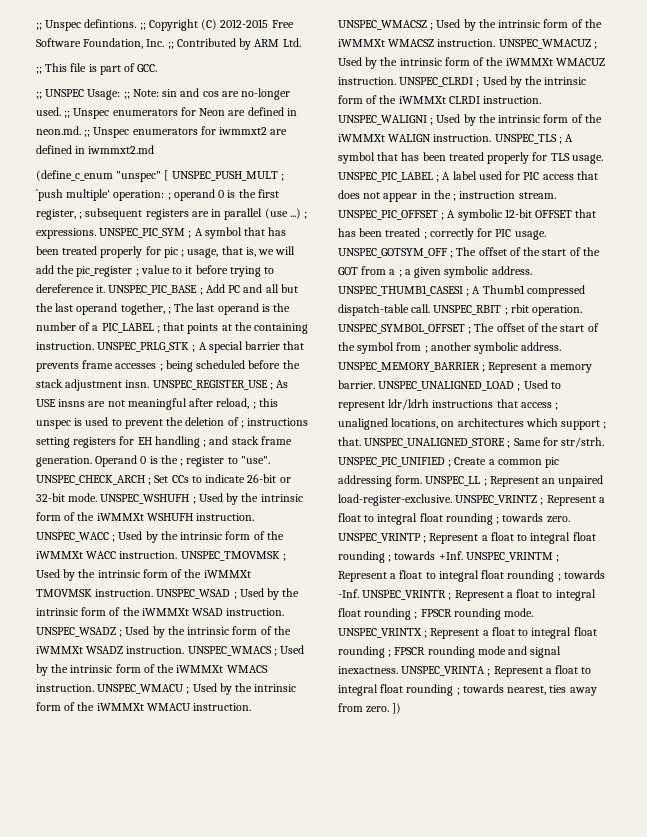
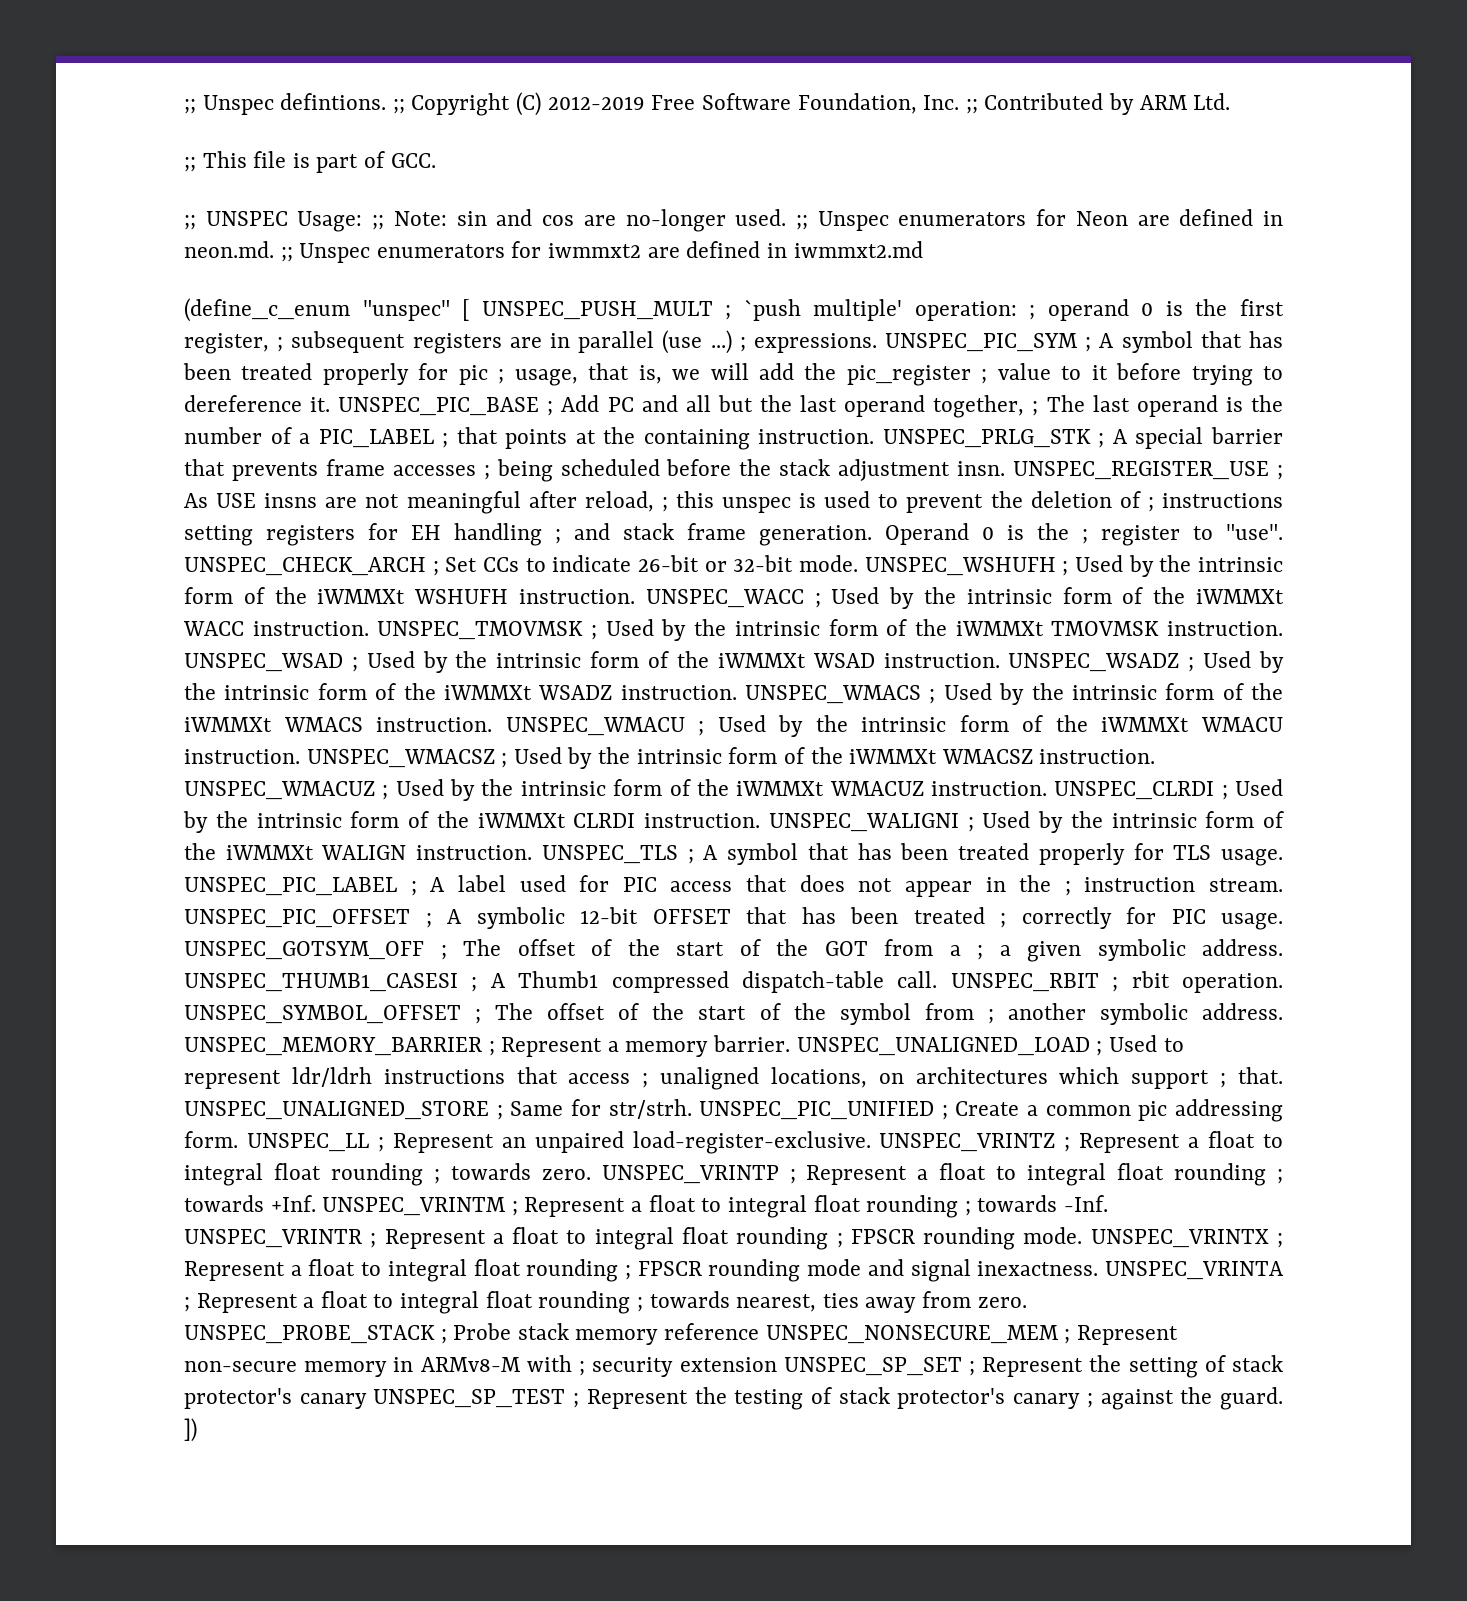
- ;; Unspec defintions. ;; Copyright (C) 2012-2015 Free Software Foundation, Inc. ;; Contributed by ARM Ltd.
+ ;; Unspec defintions. ;; Copyright (C) 2012-2019 Free Software Foundation, Inc. ;; Contributed by ARM Ltd.
- UNSPEC_VRINTA ; Represent a float to integral float rounding ; towards nearest, ties away from zero. ])
+ UNSPEC_VRINTA ; Represent a float to integral float rounding ; towards nearest, ties away from zero. UNSPEC_PROBE_STACK ; Probe stack memory reference UNSPEC_NONSECURE_MEM ; Represent non-secure memory in ARMv8-M with ; security extension UNSPEC_SP_SET ; Represent the setting of stack protector's canary UNSPEC_SP_TEST ; Represent the testing of stack protector's canary ; against the guard. ])

